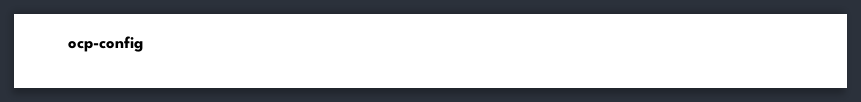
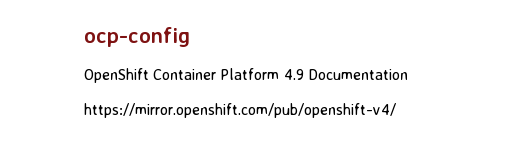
+ OpenShift Container Platform 4.9 Documentation
+ https://mirror.openshift.com/pub/openshift-v4/

